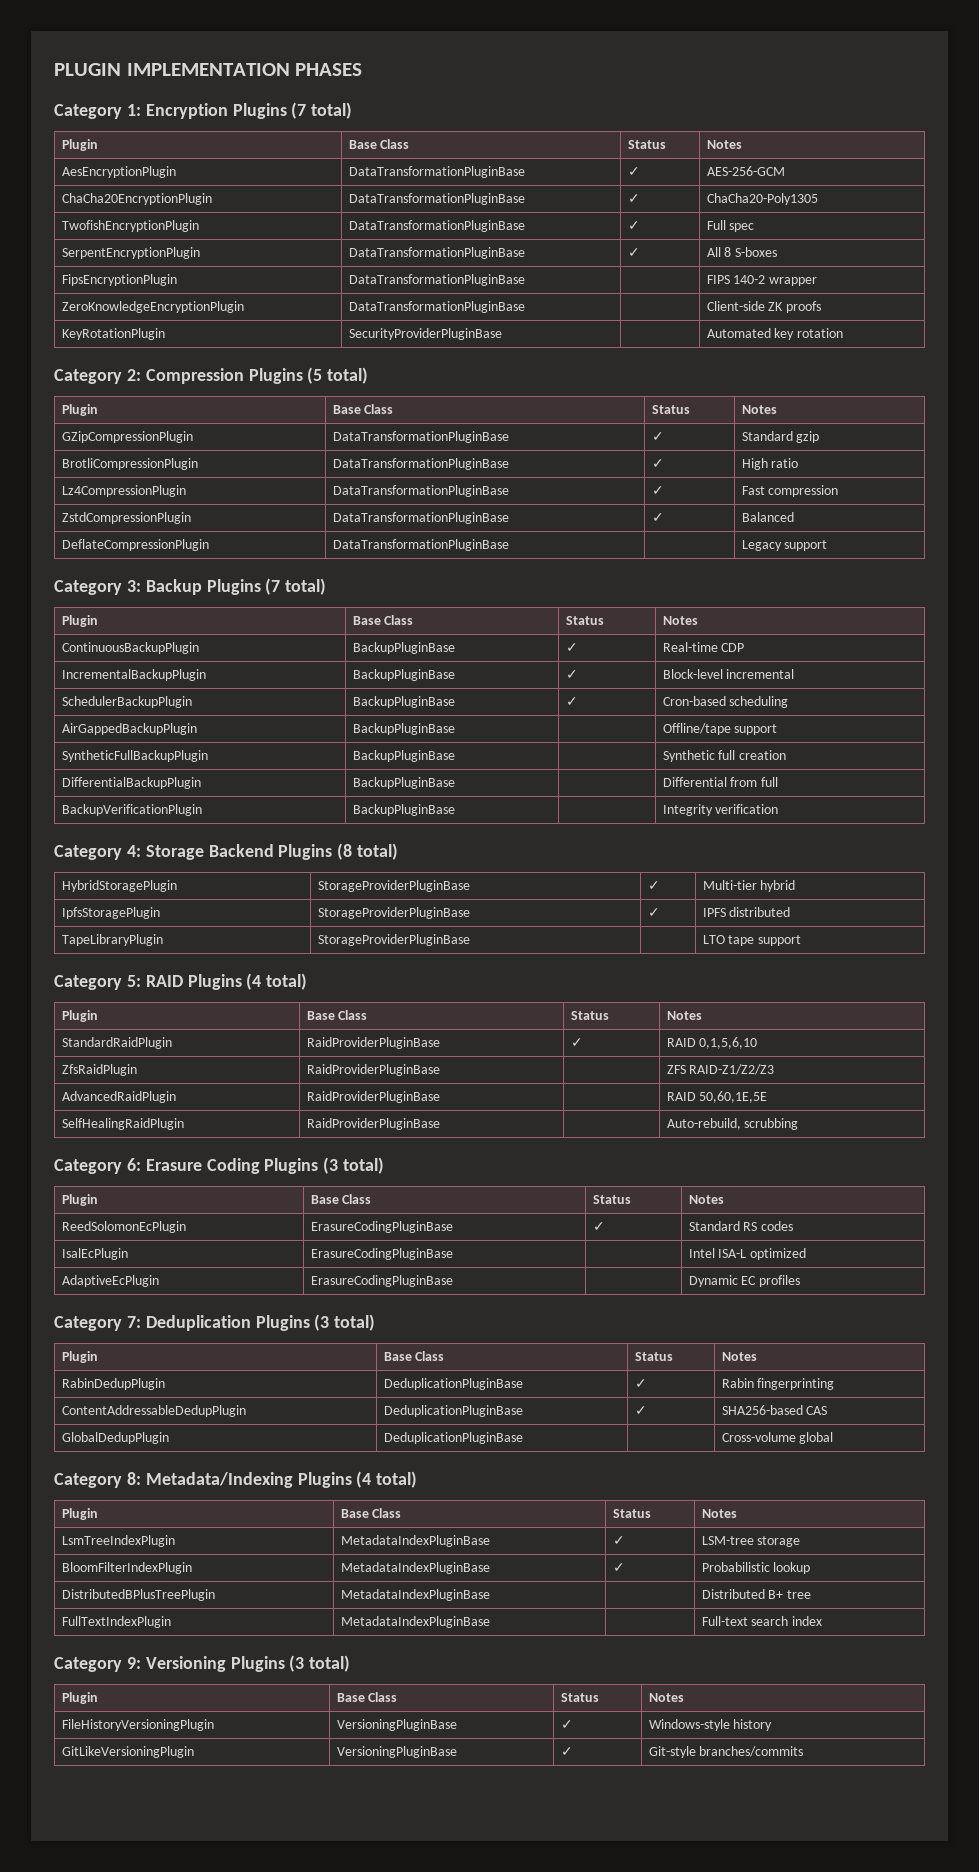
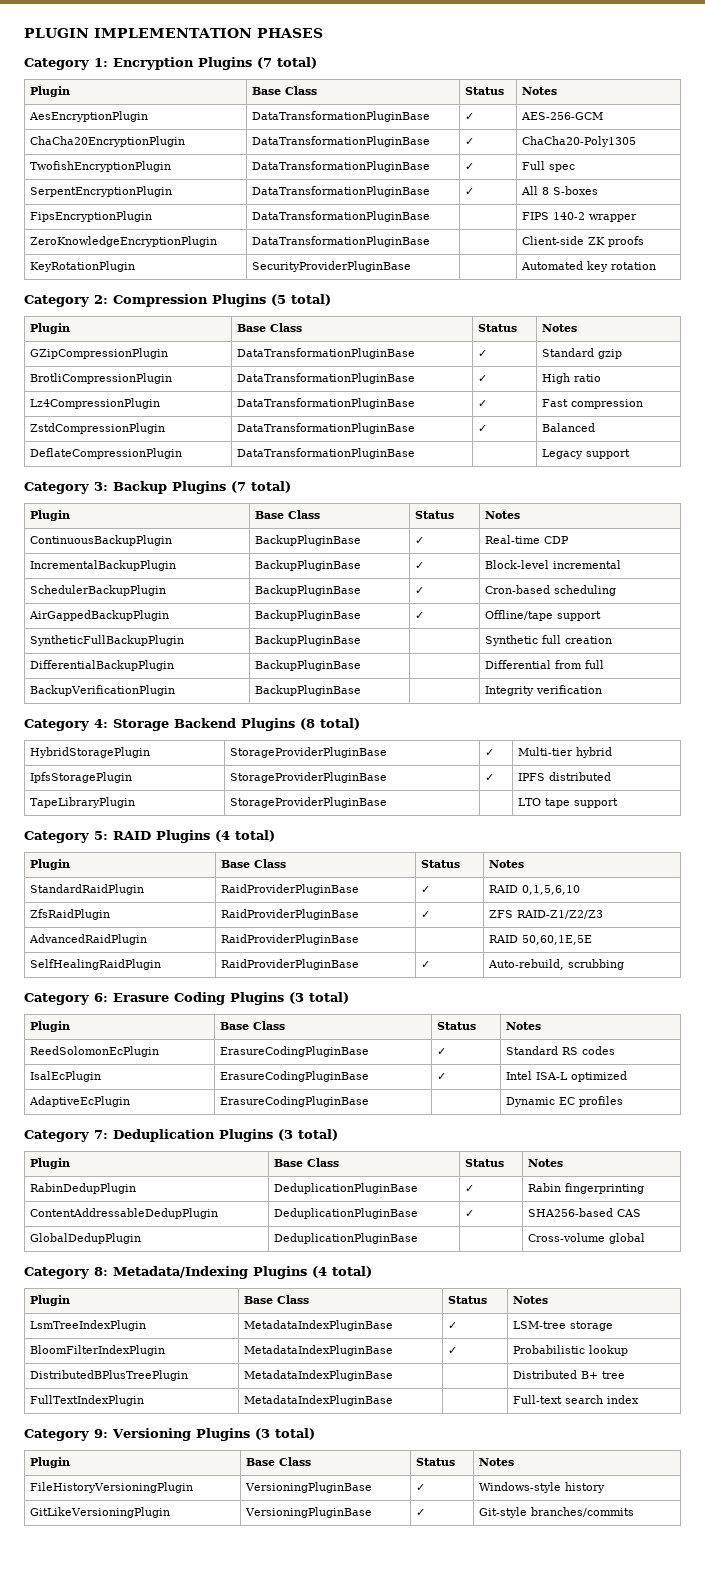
- AirGappedBackupPlugin | BackupPluginBase | | Offline/tape support
+ AirGappedBackupPlugin | BackupPluginBase | ✓ | Offline/tape support
- ZfsRaidPlugin | RaidProviderPluginBase | | ZFS RAID-Z1/Z2/Z3
+ ZfsRaidPlugin | RaidProviderPluginBase | ✓ | ZFS RAID-Z1/Z2/Z3
- SelfHealingRaidPlugin | RaidProviderPluginBase | | Auto-rebuild, scrubbing
+ SelfHealingRaidPlugin | RaidProviderPluginBase | ✓ | Auto-rebuild, scrubbing
- IsalEcPlugin | ErasureCodingPluginBase | | Intel ISA-L optimized
+ IsalEcPlugin | ErasureCodingPluginBase | ✓ | Intel ISA-L optimized

